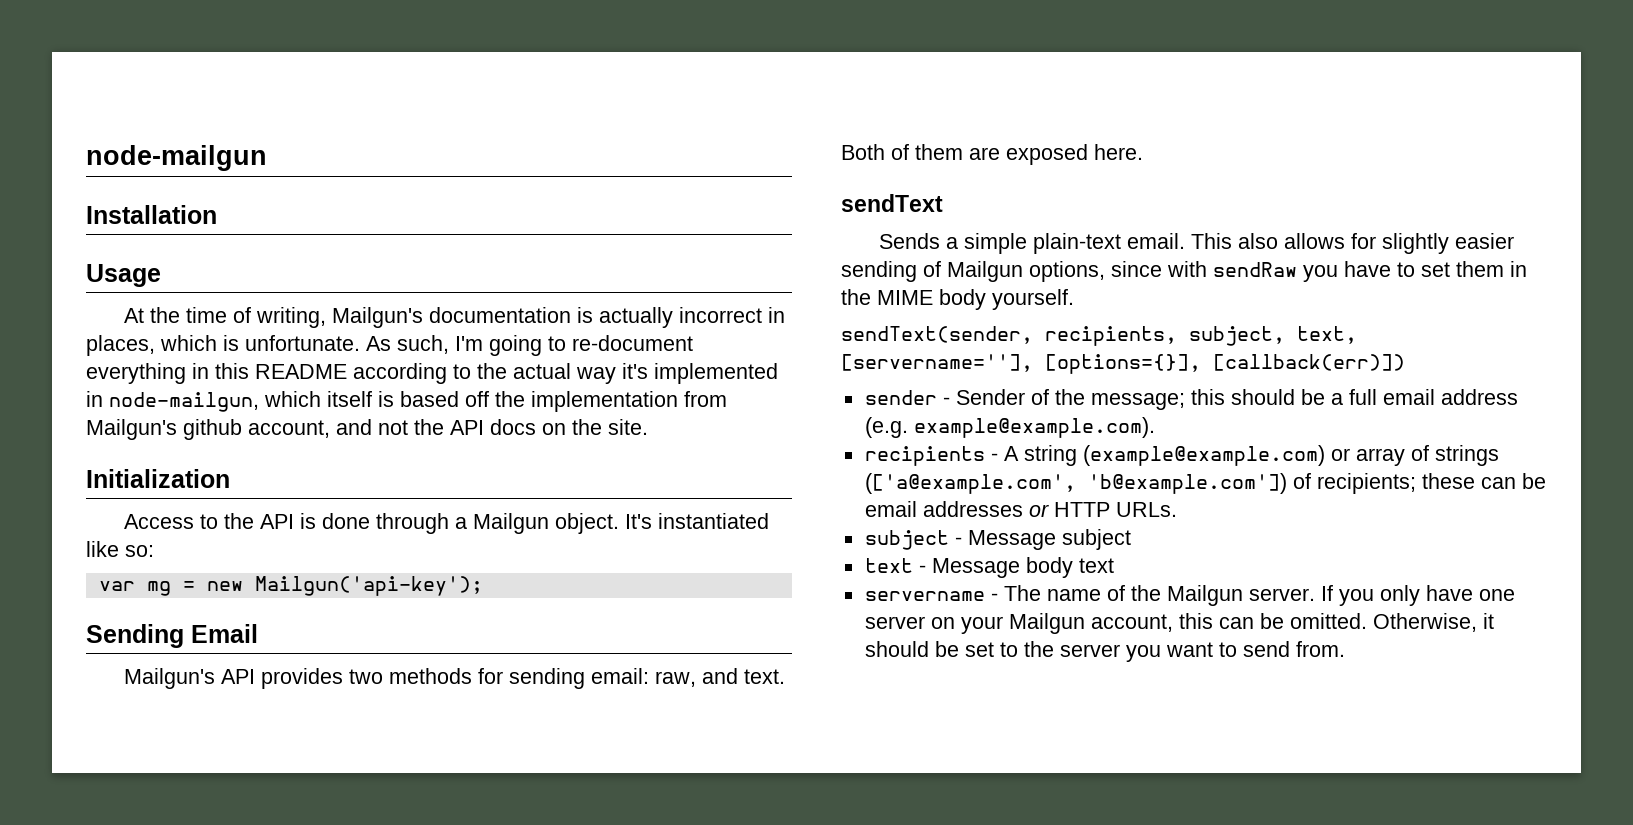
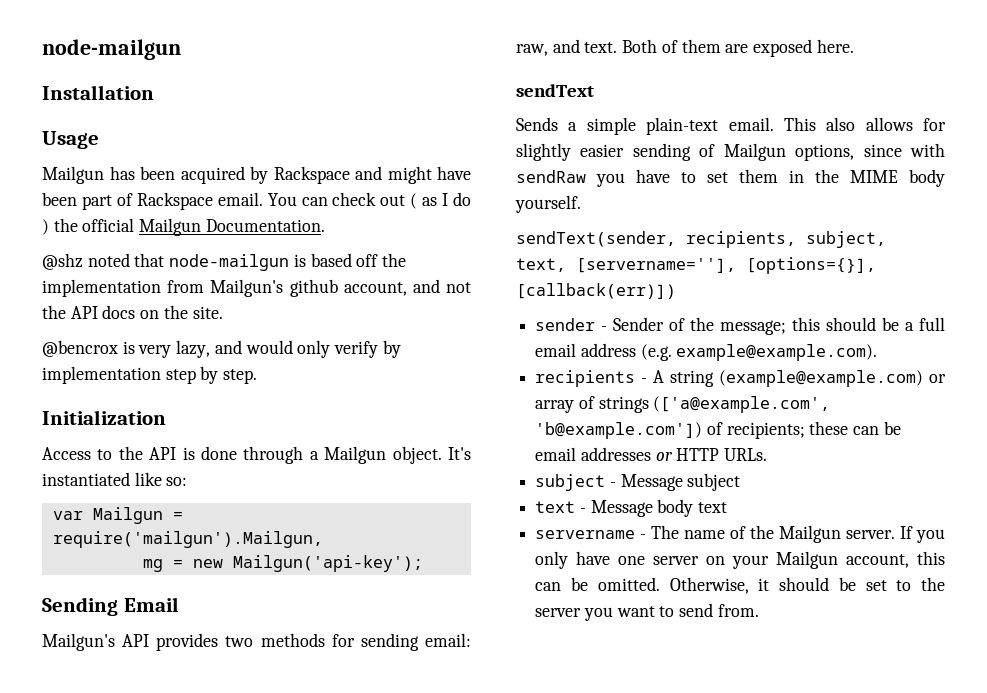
- At the time of writing, Mailgun's documentation is actually incorrect in places, which is unfortunate. As such, I'm going to re-document everything in this README according to the actual way it's implemented in node-mailgun, which itself is based off the implementation from Mailgun's github account, and not the API docs on the site.
+ Mailgun has been acquired by Rackspace and might have been part of Rackspace email. You can check out ( as I do ) the official Mailgun Documentation.
+ @shz noted that node-mailgun is based off the implementation from Mailgun's github account, and not the API docs on the site.
+ @bencrox is very lazy, and would only verify by implementation step by step.
- var mg = new Mailgun('api-key');
+ var Mailgun = require('mailgun').Mailgun,
+ mg = new Mailgun('api-key');

